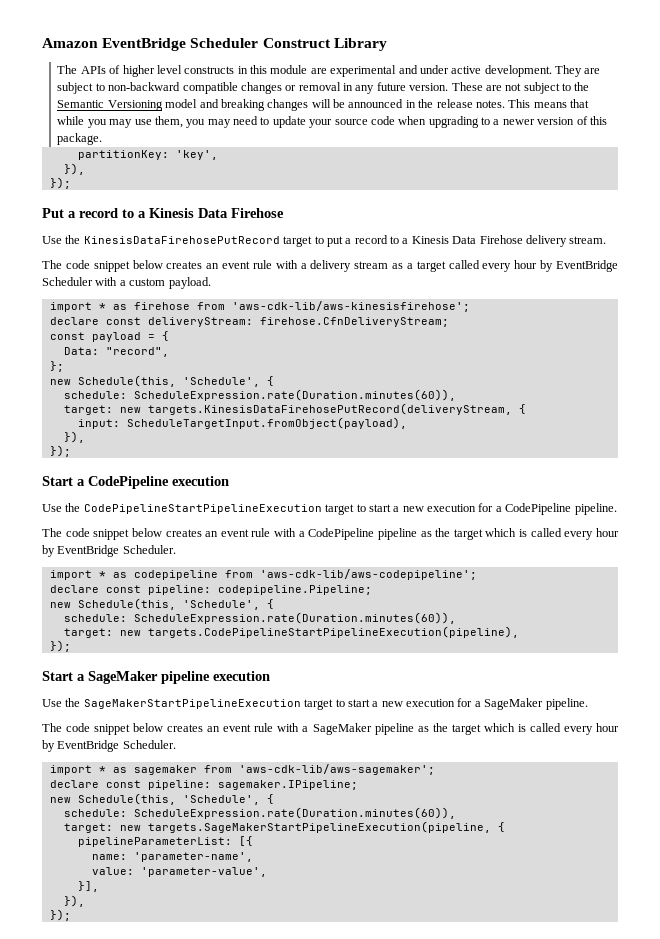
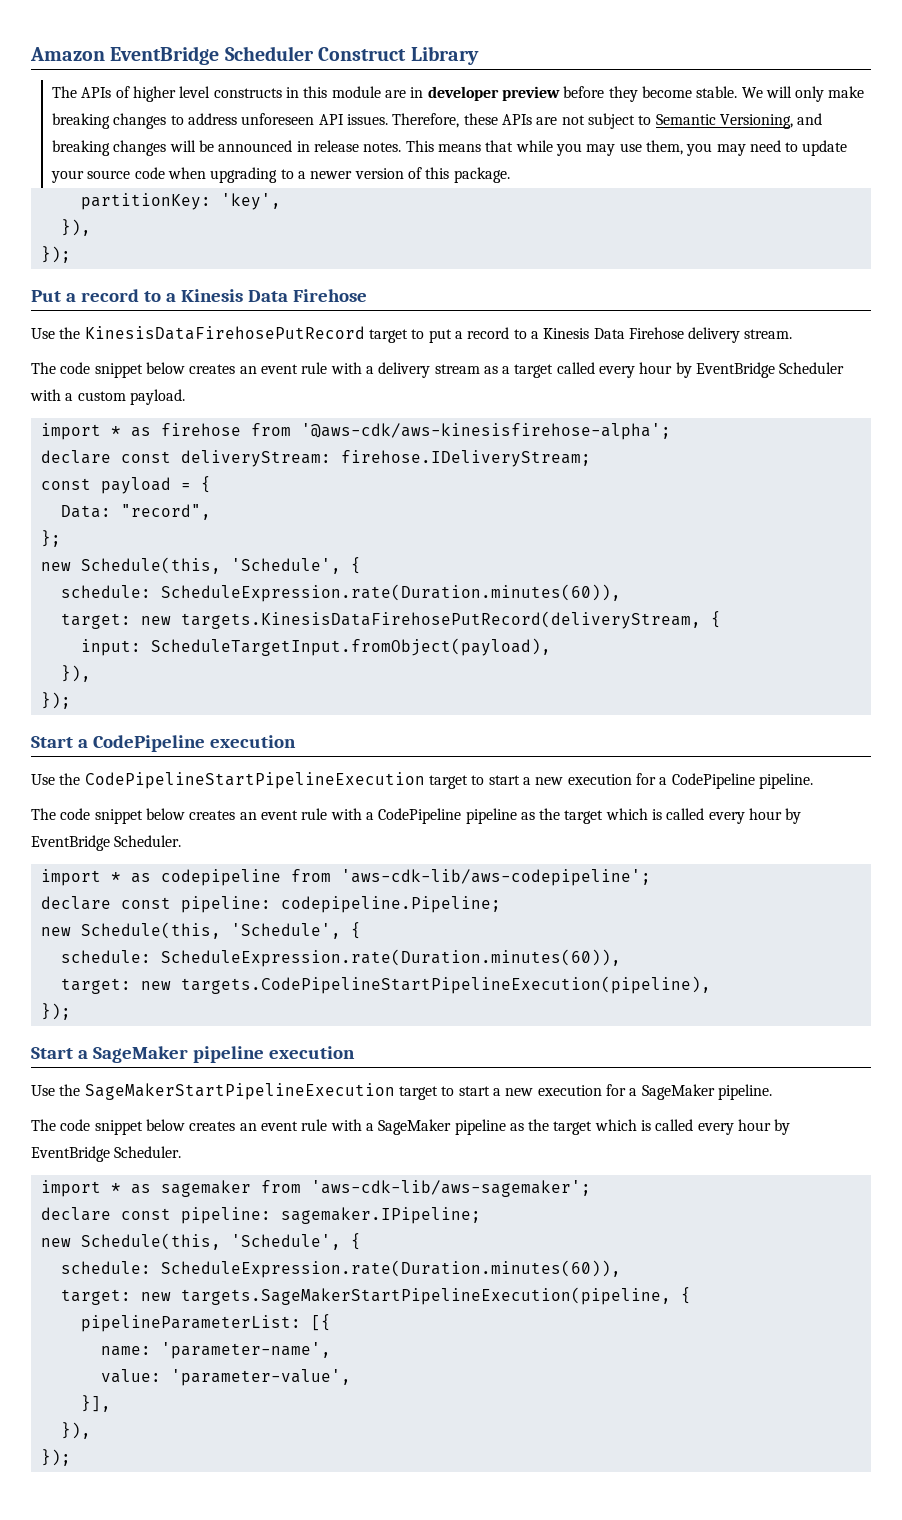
- The APIs of higher level constructs in this module are experimental and under active development. They are subject to non-backward compatible changes or removal in any future version. These are not subject to the Semantic Versioning model and breaking changes will be announced in the release notes.
+ The APIs of higher level constructs in this module are in developer preview before they become stable. We will only make breaking changes to address unforeseen API issues. Therefore, these APIs are not subject to Semantic Versioning, and breaking changes will be announced in release notes.
- import * as firehose from 'aws-cdk-lib/aws-kinesisfirehose';
+ import * as firehose from '@aws-cdk/aws-kinesisfirehose-alpha';
- declare const deliveryStream: firehose.CfnDeliveryStream;
+ declare const deliveryStream: firehose.IDeliveryStream;

